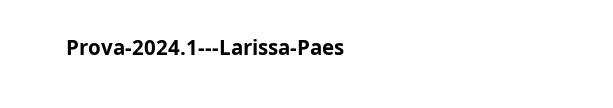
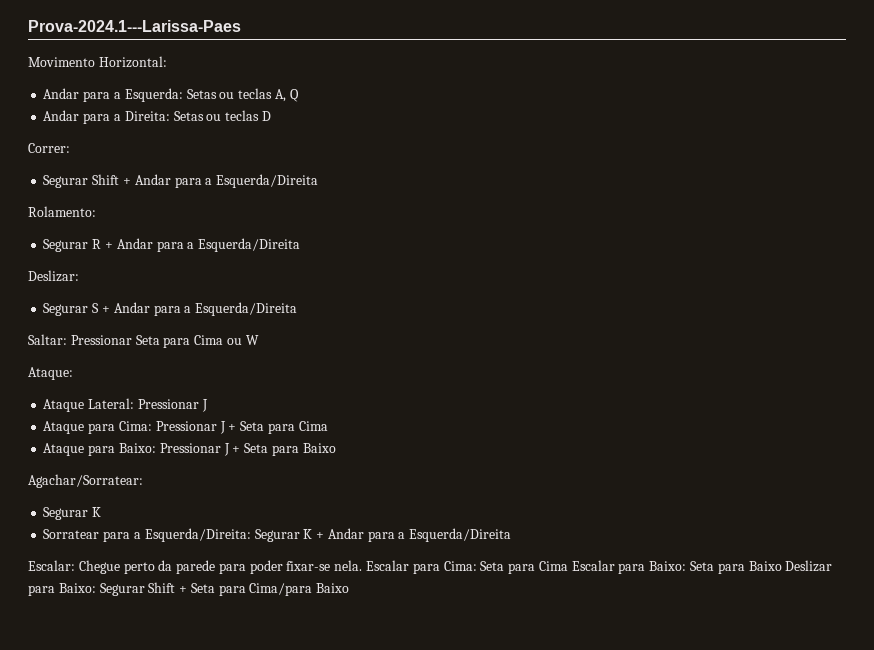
+ Movimento Horizontal:
+ Andar para a Esquerda: Setas ou teclas A, Q
+ Andar para a Direita: Setas ou teclas D
+ Correr:
+ Segurar Shift + Andar para a Esquerda/Direita
+ Rolamento:
+ Segurar R + Andar para a Esquerda/Direita
+ Deslizar:
+ Segurar S + Andar para a Esquerda/Direita
+ Saltar: Pressionar Seta para Cima ou W
+ Ataque:
+ Ataque Lateral: Pressionar J
+ Ataque para Cima: Pressionar J + Seta para Cima
+ Ataque para Baixo: Pressionar J + Seta para Baixo
+ Agachar/Sorratear:
+ Segurar K
+ Sorratear para a Esquerda/Direita: Segurar K + Andar para a Esquerda/Direita
+ Escalar: Chegue perto da parede para poder fixar-se nela. Escalar para Cima: Seta para Cima Escalar para Baixo: Seta para Baixo Deslizar para Baixo: Segurar Shift + Seta para Cima/para Baixo

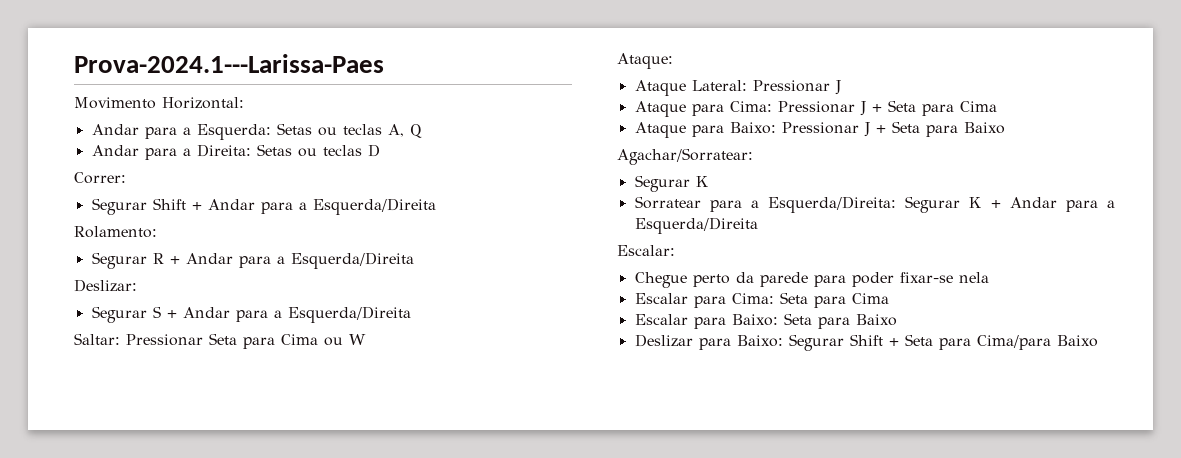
- Escalar: Chegue perto da parede para poder fixar-se nela. Escalar para Cima: Seta para Cima Escalar para Baixo: Seta para Baixo Deslizar para Baixo: Segurar Shift + Seta para Cima/para Baixo
+ Escalar:
+ Chegue perto da parede para poder fixar-se nela
+ Escalar para Cima: Seta para Cima
+ Escalar para Baixo: Seta para Baixo
+ Deslizar para Baixo: Segurar Shift + Seta para Cima/para Baixo

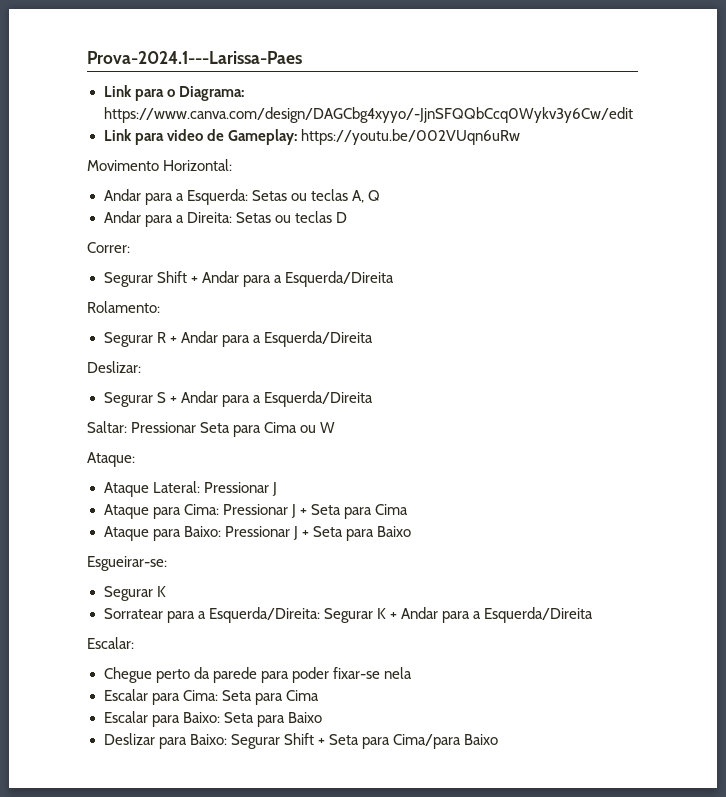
+ Link para o Diagrama: https://www.canva.com/design/DAGCbg4xyyo/-JjnSFQQbCcq0Wykv3y6Cw/edit
+ Link para video de Gameplay: https://youtu.be/002VUqn6uRw
- Agachar/Sorratear:
+ Esgueirar-se:

